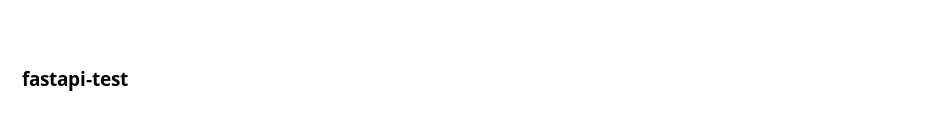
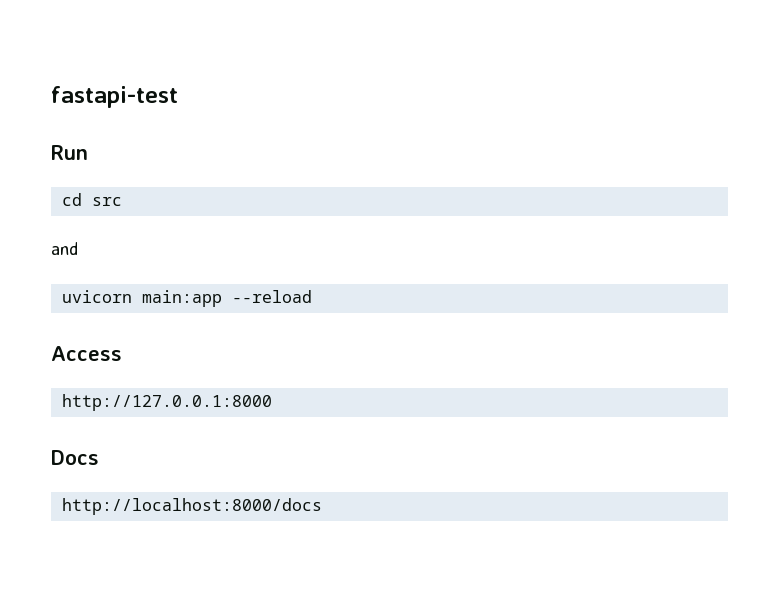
+ Run
+ cd src
+ and
+ uvicorn main:app --reload
+ Access
+ http://127.0.0.1:8000
+ Docs
+ http://localhost:8000/docs

